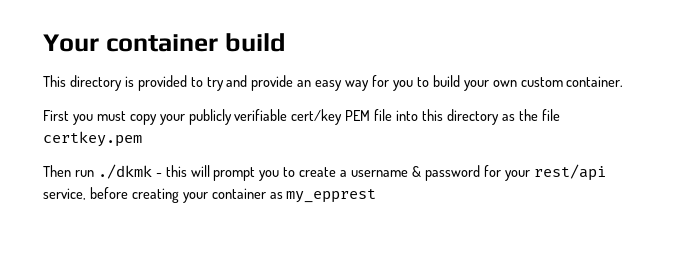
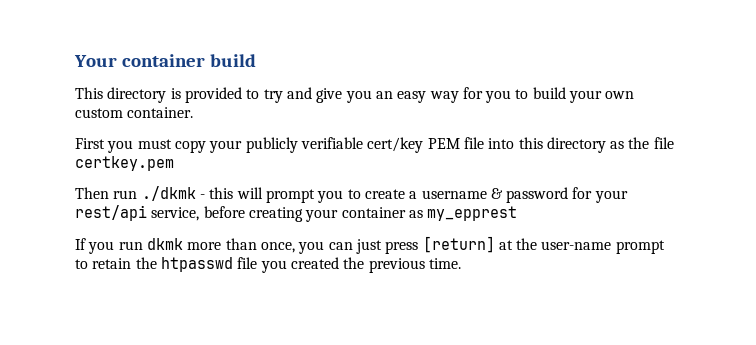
- This directory is provided to try and provide an easy way for you to build your own custom container.
+ This directory is provided to try and give you an easy way for you to build your own custom container.
+ If you run dkmk more than once, you can just press [return] at the user-name prompt to retain the htpasswd file you created the previous time.

